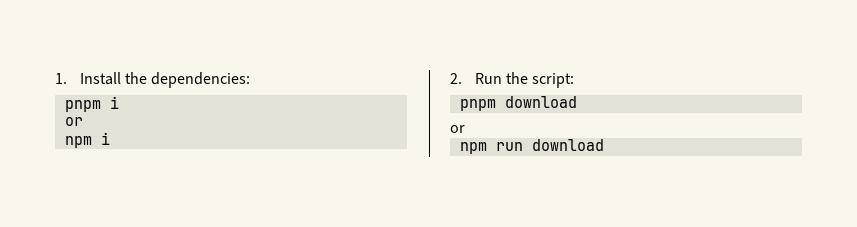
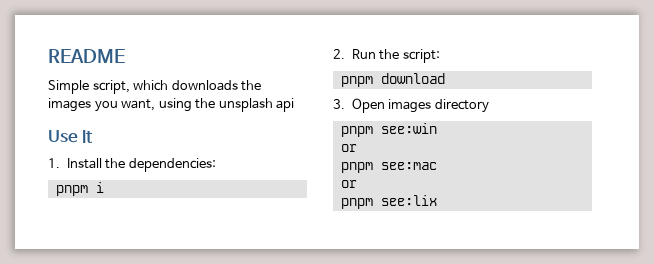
+ README
+ Simple script, which downloads the images you want, using the unsplash api
+ Use It
  pnpm i
- or
- npm i
  pnpm download
+ 3. Open images directory
+ pnpm see:win
  or
- npm run download
+ pnpm see:mac
+ or
+ pnpm see:lix

